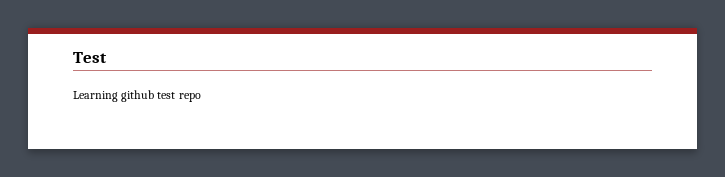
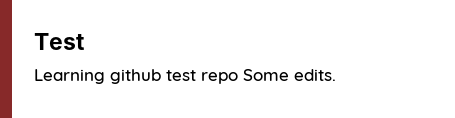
- Learning github test repo
+ Learning github test repo Some edits.

